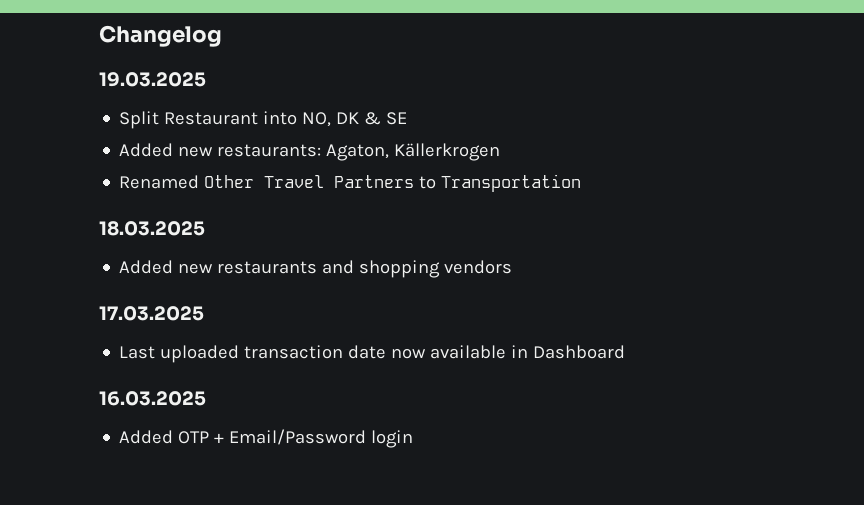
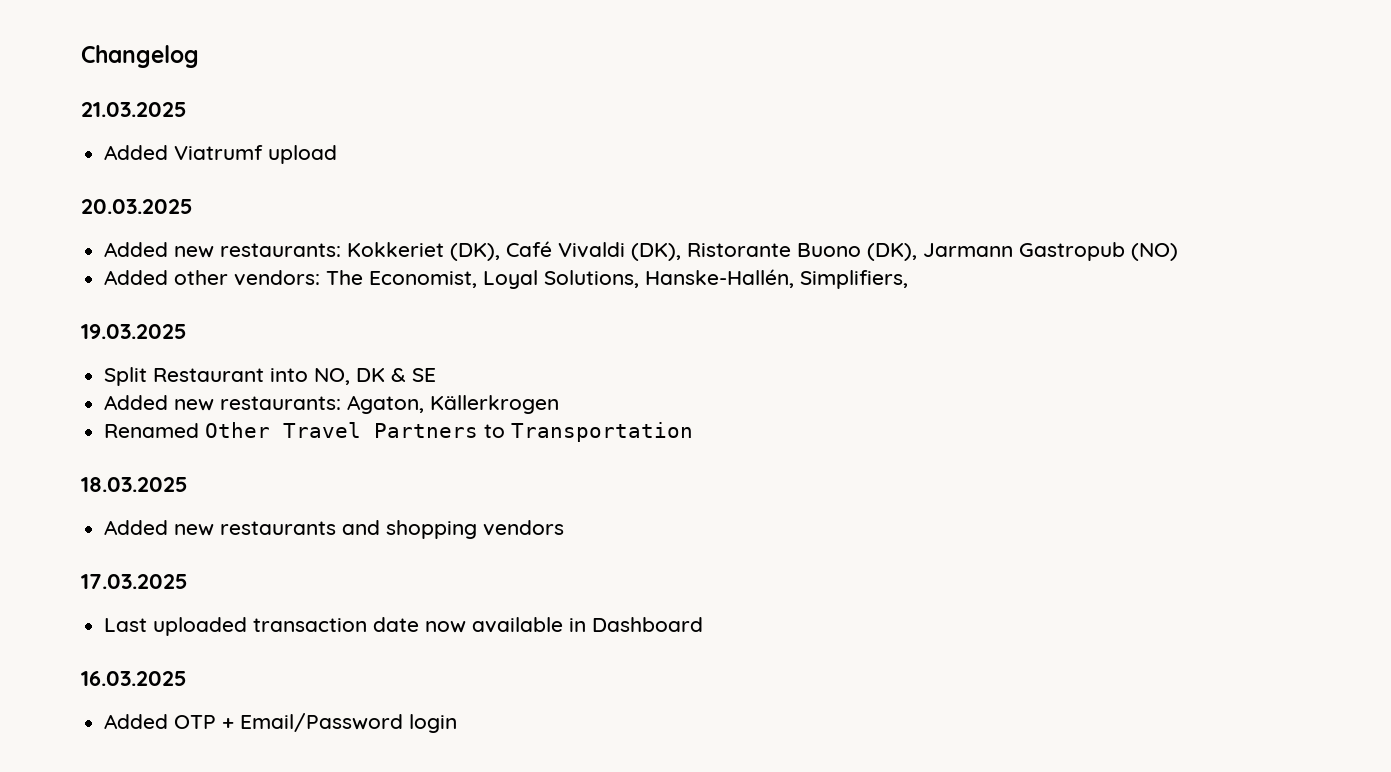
+ 21.03.2025
+ Added Viatrumf upload
+ 20.03.2025
+ Added new restaurants: Kokkeriet (DK), Café Vivaldi (DK), Ristorante Buono (DK), Jarmann Gastropub (NO)
+ Added other vendors: The Economist, Loyal Solutions, Hanske-Hallén, Simplifiers,

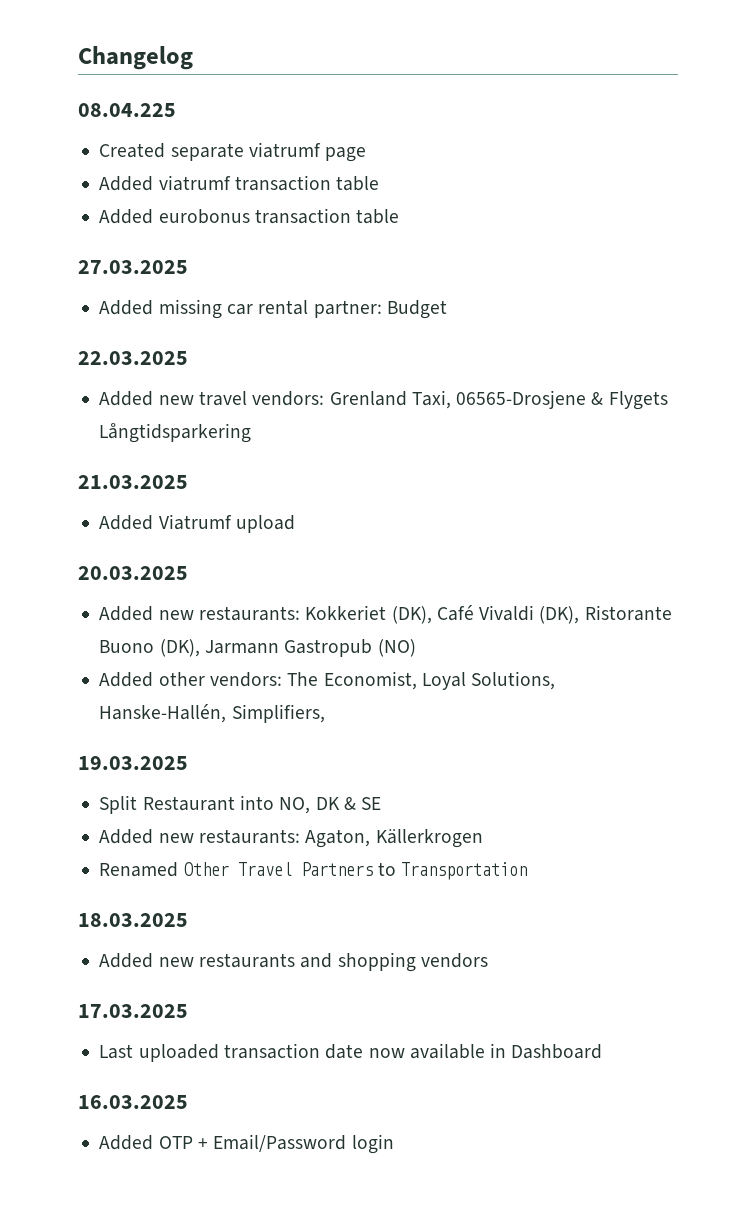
+ 08.04.225
+ Created separate viatrumf page
+ Added viatrumf transaction table
+ Added eurobonus transaction table
+ 27.03.2025
+ Added missing car rental partner: Budget
+ 22.03.2025
+ Added new travel vendors: Grenland Taxi, 06565-Drosjene & Flygets Långtidsparkering

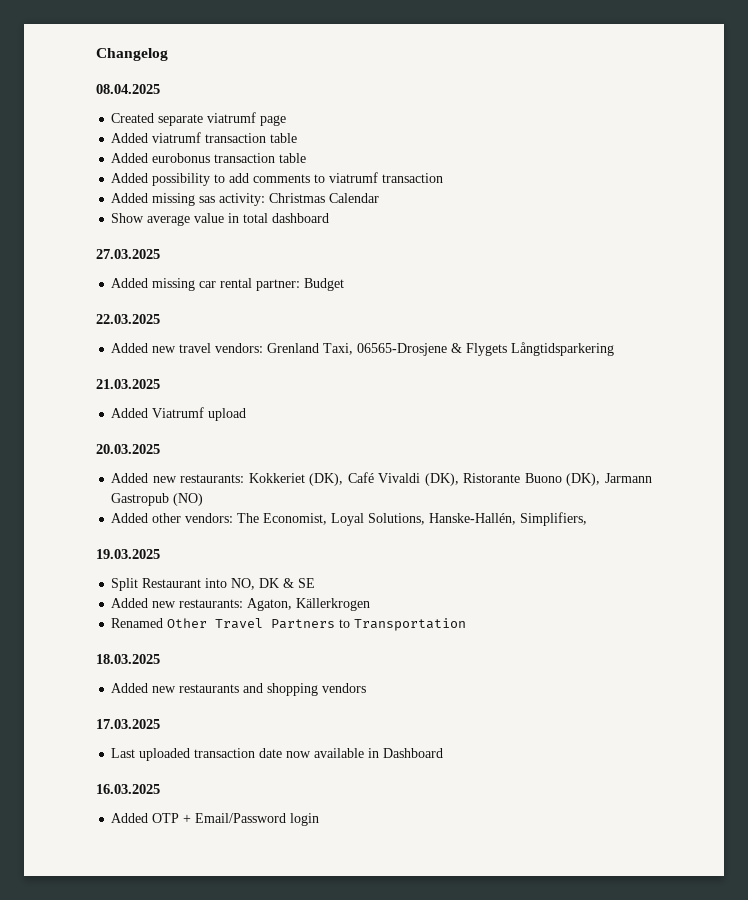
- 08.04.225
+ 08.04.2025
+ Added possibility to add comments to viatrumf transaction
+ Added missing sas activity: Christmas Calendar
+ Show average value in total dashboard

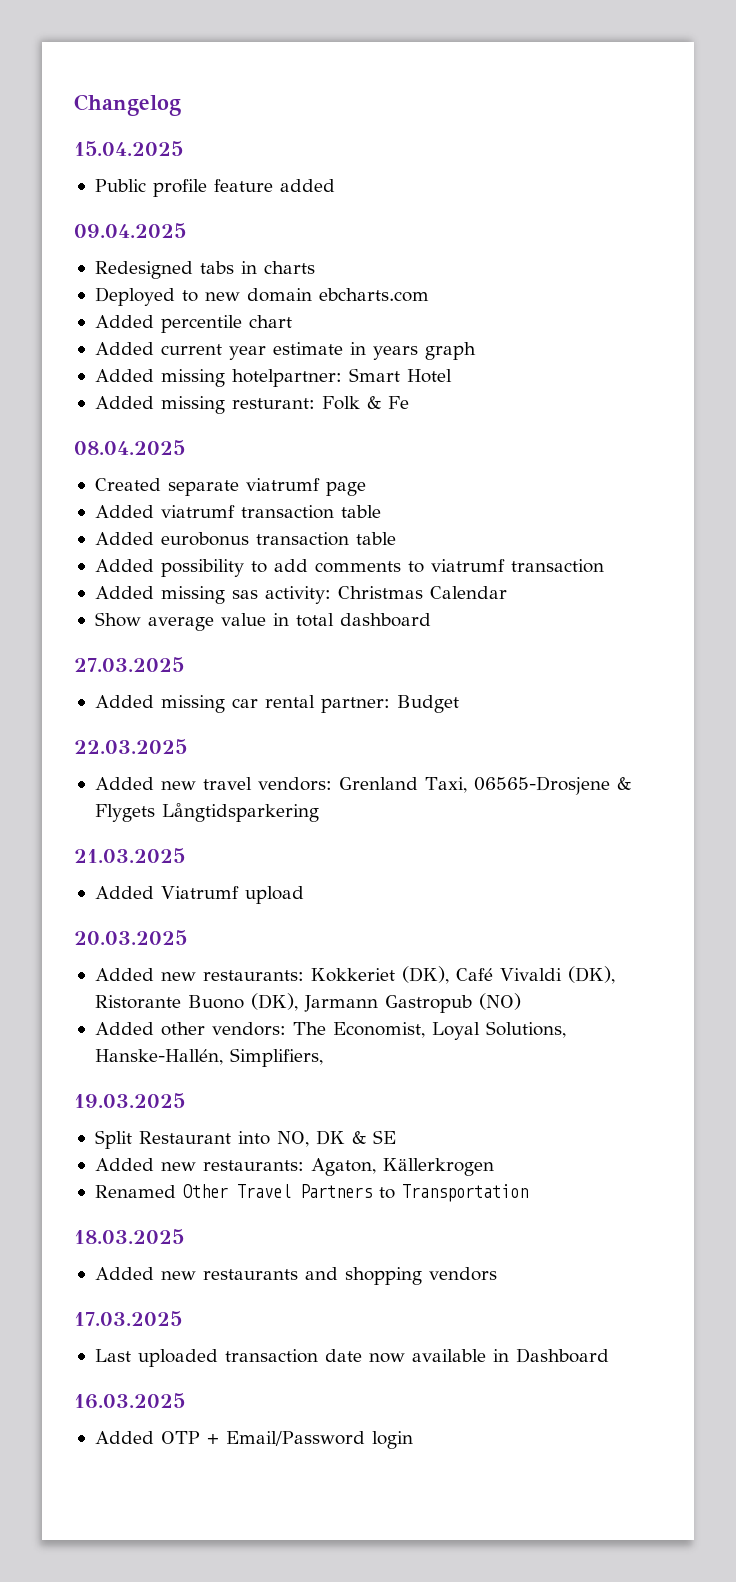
+ 15.04.2025
+ Public profile feature added
+ 09.04.2025
+ Redesigned tabs in charts
+ Deployed to new domain ebcharts.com
+ Added percentile chart
+ Added current year estimate in years graph
+ Added missing hotelpartner: Smart Hotel
+ Added missing resturant: Folk & Fe

